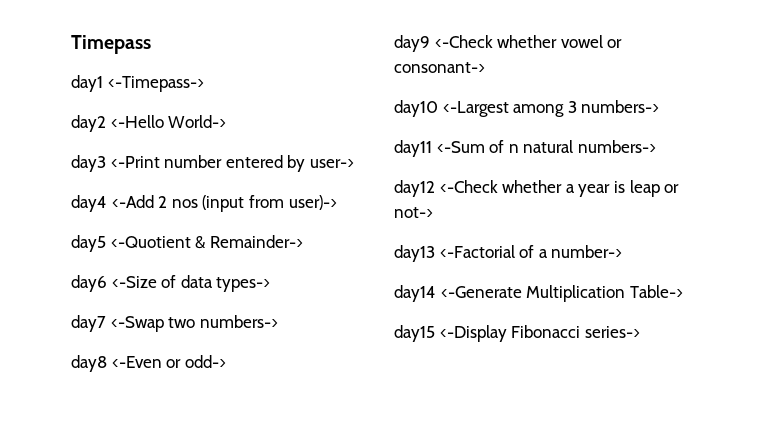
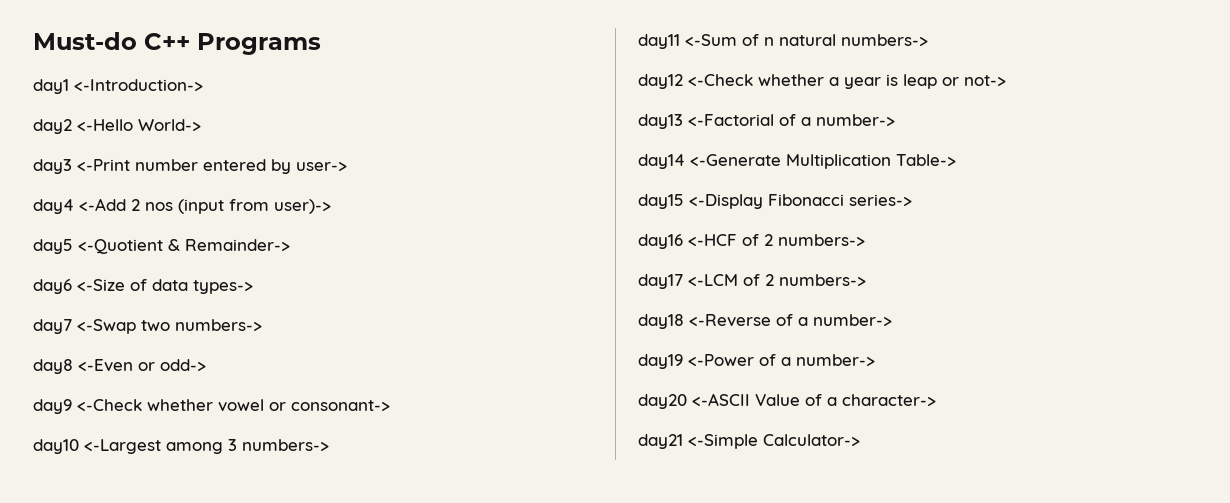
- Timepass
+ Must-do C++ Programs
- day1 <-Timepass->
+ day1 <-Introduction->
+ day16 <-HCF of 2 numbers->
+ day17 <-LCM of 2 numbers->
+ day18 <-Reverse of a number->
+ day19 <-Power of a number->
+ day20 <-ASCII Value of a character->
+ day21 <-Simple Calculator->

